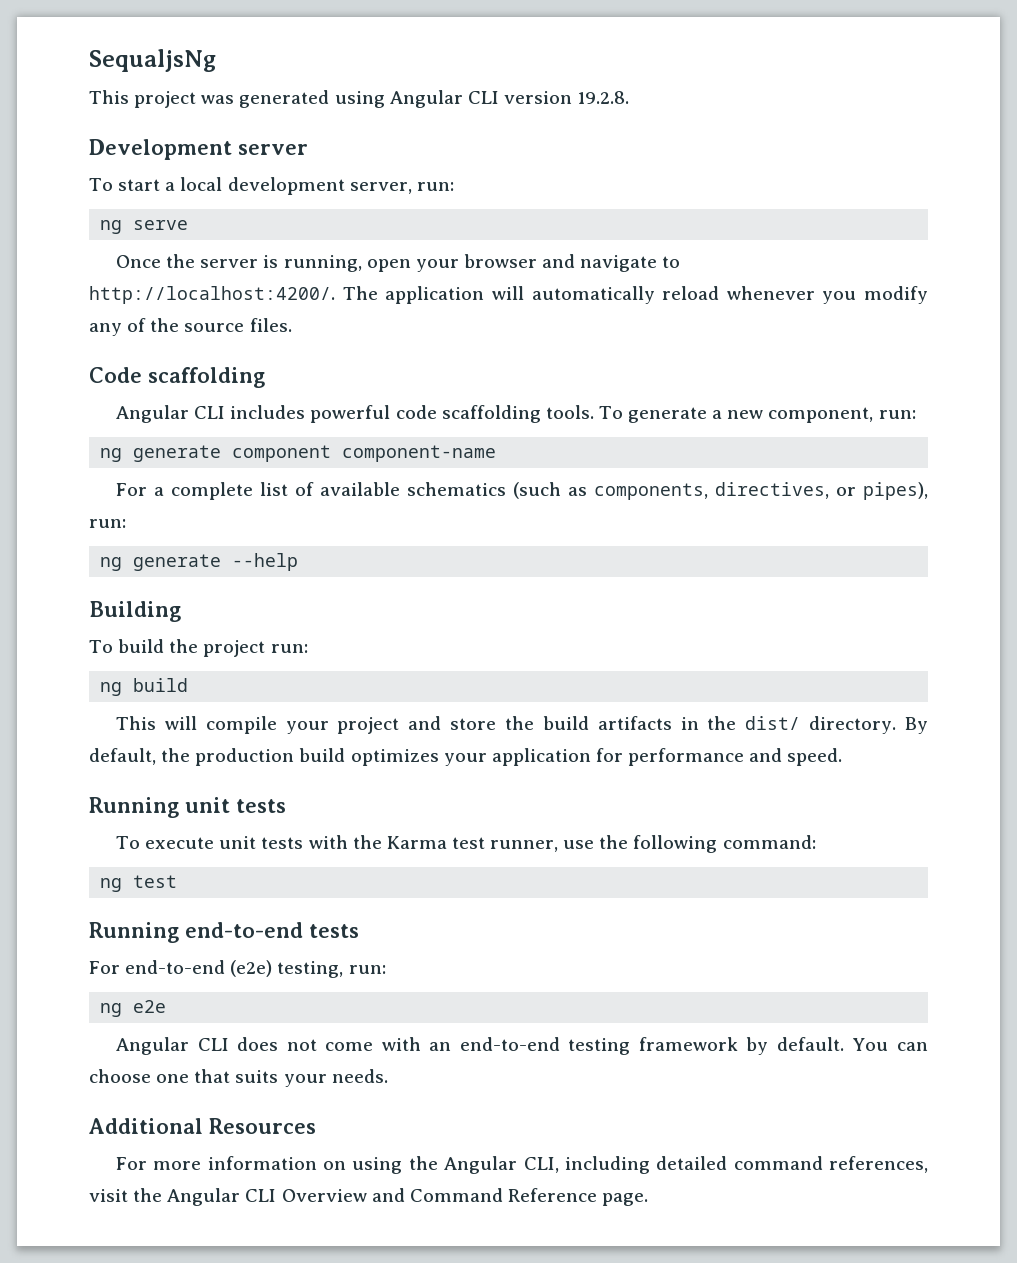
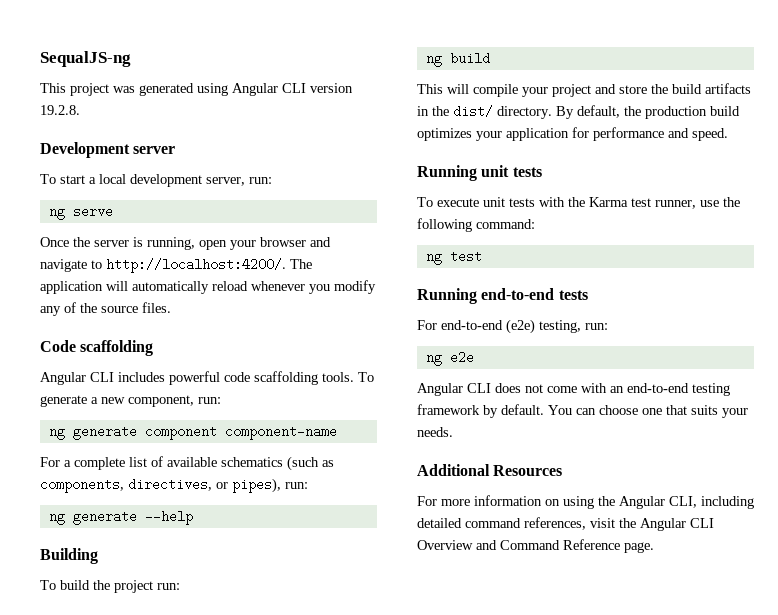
- SequaljsNg
+ SequalJS-ng

